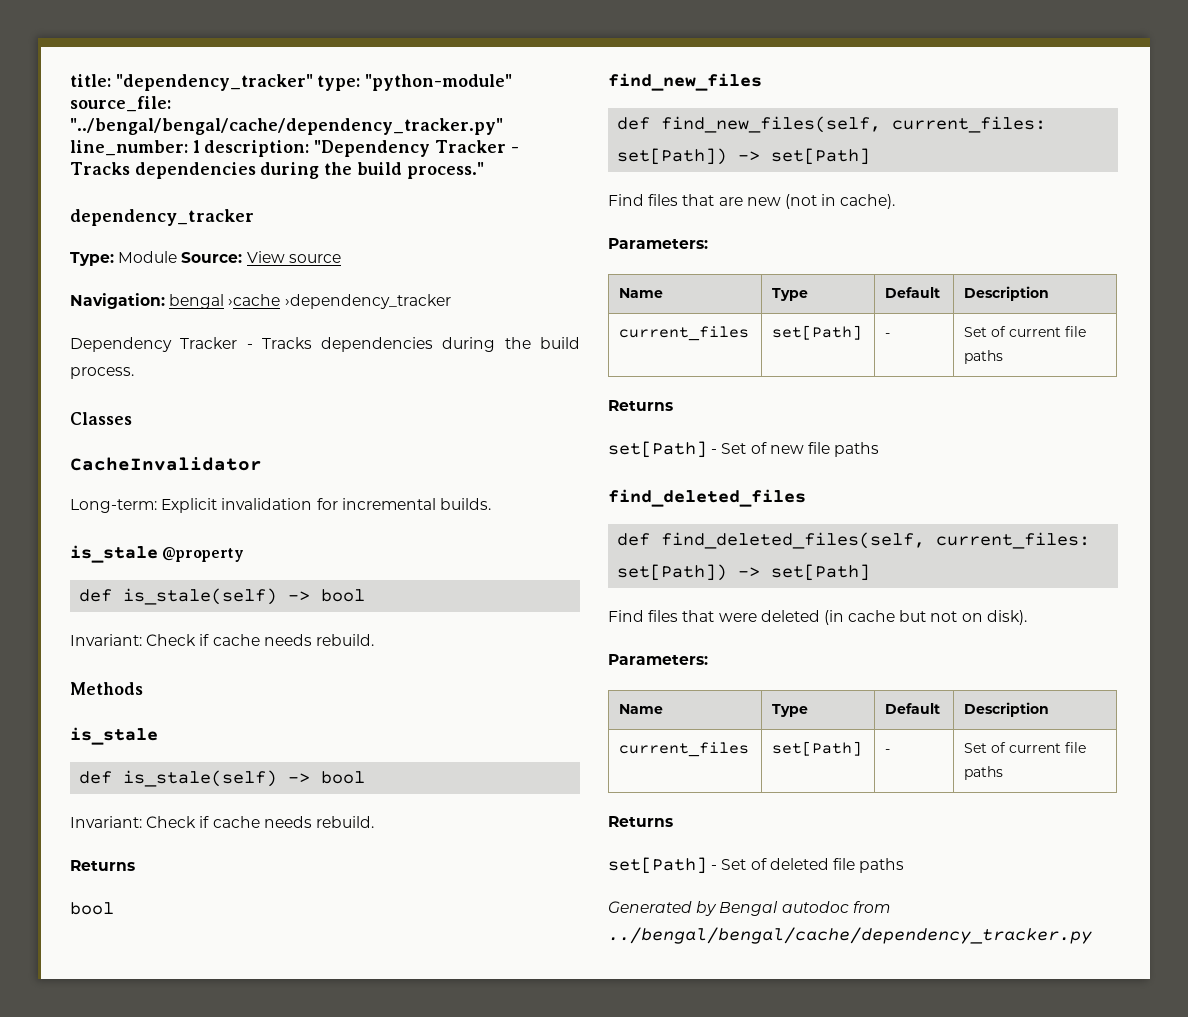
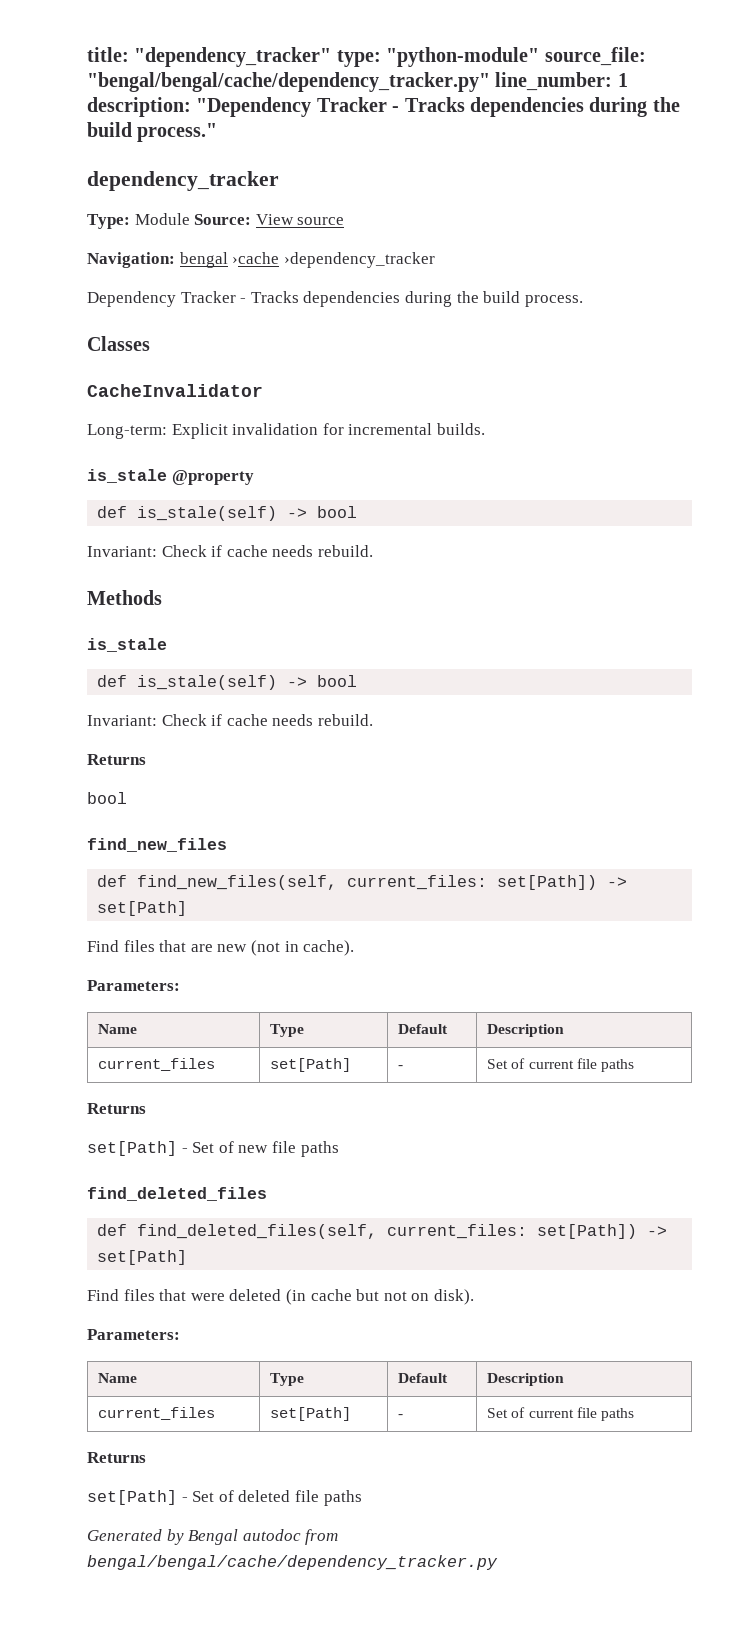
- title: "dependency_tracker" type: "python-module" source_file: "../bengal/bengal/cache/dependency_tracker.py" line_number: 1 description: "Dependency Tracker - Tracks dependencies during the build process."
+ title: "dependency_tracker" type: "python-module" source_file: "bengal/bengal/cache/dependency_tracker.py" line_number: 1 description: "Dependency Tracker - Tracks dependencies during the build process."
- Generated by Bengal autodoc from ../bengal/bengal/cache/dependency_tracker.py
+ Generated by Bengal autodoc from bengal/bengal/cache/dependency_tracker.py

